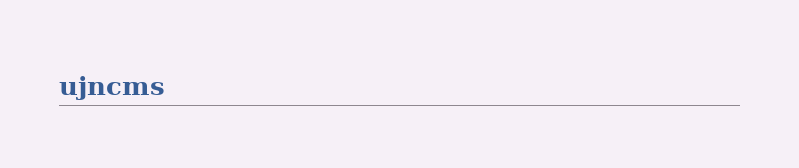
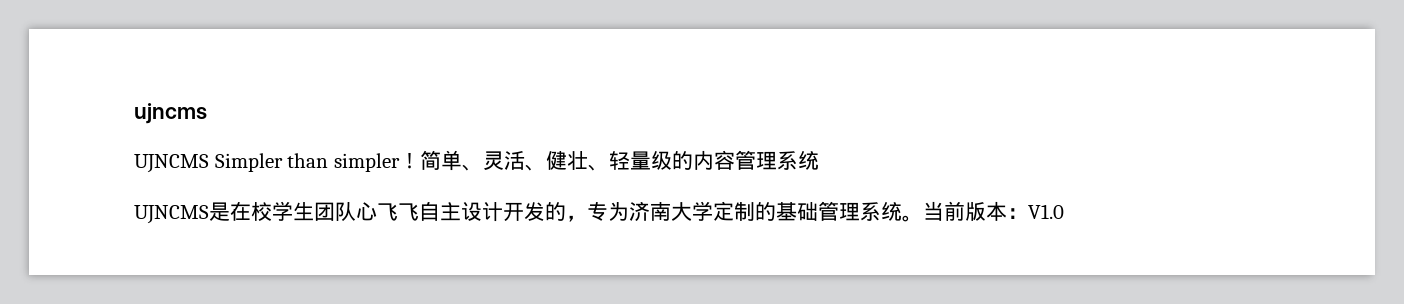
+ UJNCMS Simpler than simpler！简单、灵活、健壮、轻量级的内容管理系统
+ UJNCMS是在校学生团队心飞飞自主设计开发的，专为济南大学定制的基础管理系统。当前版本：V1.0

